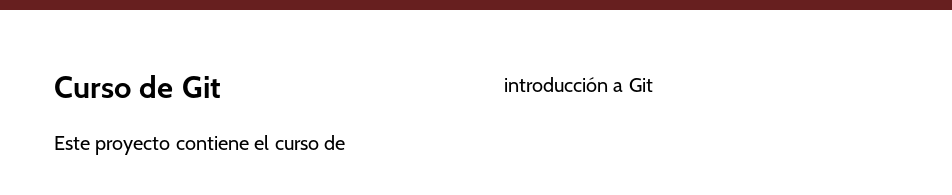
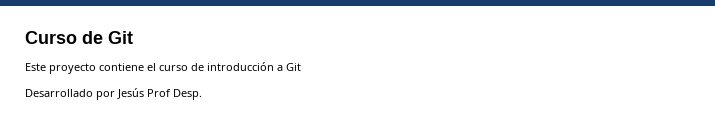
+ Desarrollado por Jesús Prof Desp.

